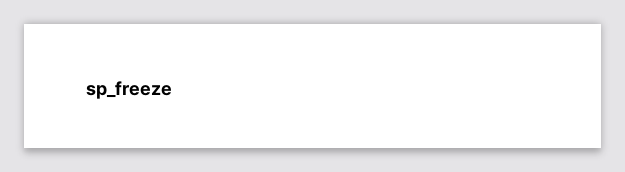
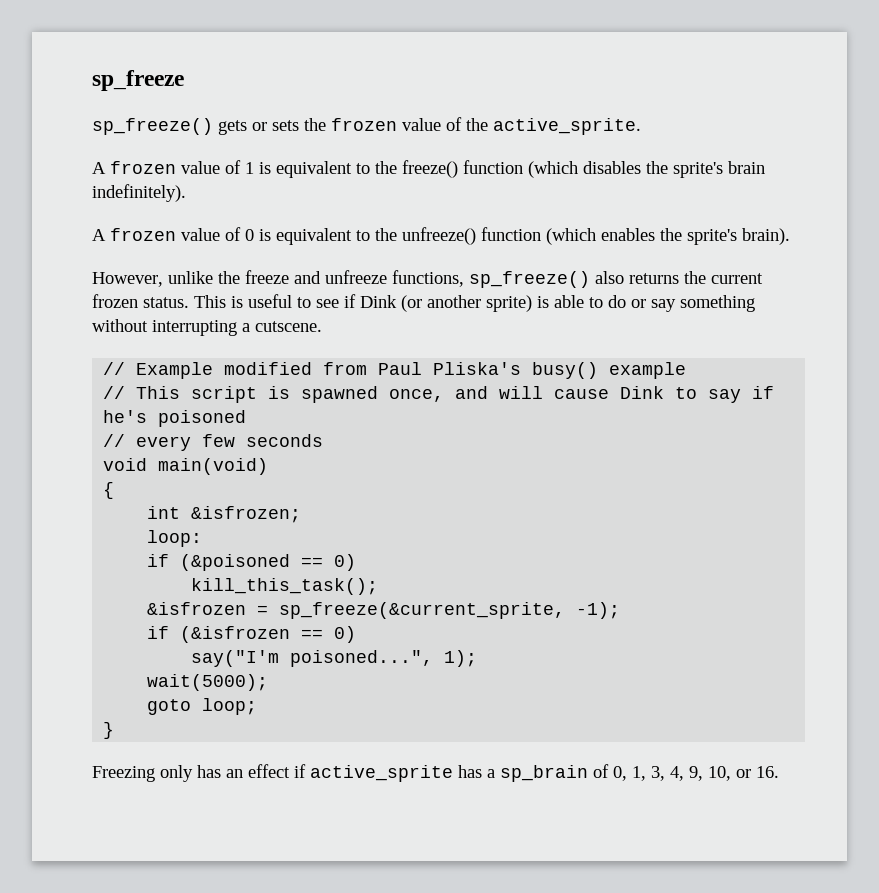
+ sp_freeze() gets or sets the frozen value of the active_sprite.
+ A frozen value of 1 is equivalent to the freeze() function (which disables the sprite's brain indefinitely).
+ A frozen value of 0 is equivalent to the unfreeze() function (which enables the sprite's brain).
+ However, unlike the freeze and unfreeze functions, sp_freeze() also returns the current frozen status. This is useful to see if Dink (or another sprite) is able to do or say something without interrupting a cutscene.
+ // Example modified from Paul Pliska's busy() example
+ // This script is spawned once, and will cause Dink to say if he's poisoned
+ // every few seconds
+ void main(void)
+ {
+ int &isfrozen;
+ loop:
+ if (&poisoned == 0)
+ kill_this_task();
+ &isfrozen = sp_freeze(&current_sprite, -1);
+ if (&isfrozen == 0)
+ say("I'm poisoned...", 1);
+ wait(5000);
+ goto loop;
+ }
+ Freezing only has an effect if active_sprite has a sp_brain of 0, 1, 3, 4, 9, 10, or 16.

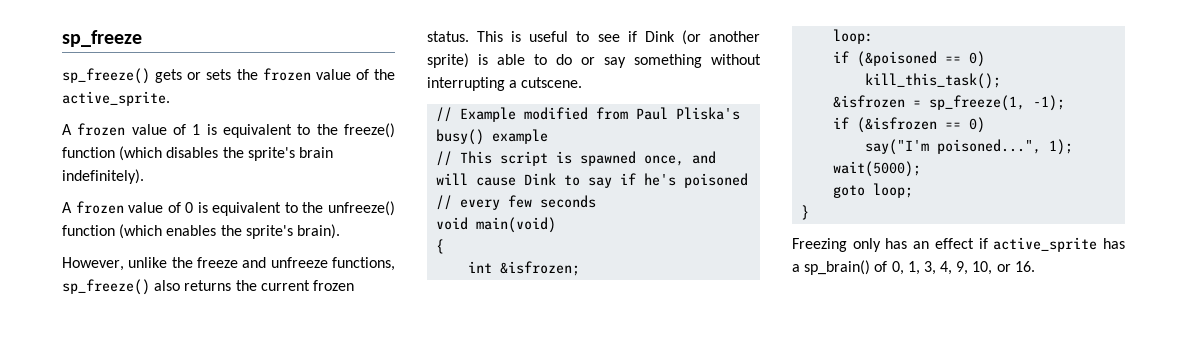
- &isfrozen = sp_freeze(&current_sprite, -1);
+ &isfrozen = sp_freeze(1, -1);
- Freezing only has an effect if active_sprite has a sp_brain of 0, 1, 3, 4, 9, 10, or 16.
+ Freezing only has an effect if active_sprite has a sp_brain() of 0, 1, 3, 4, 9, 10, or 16.

